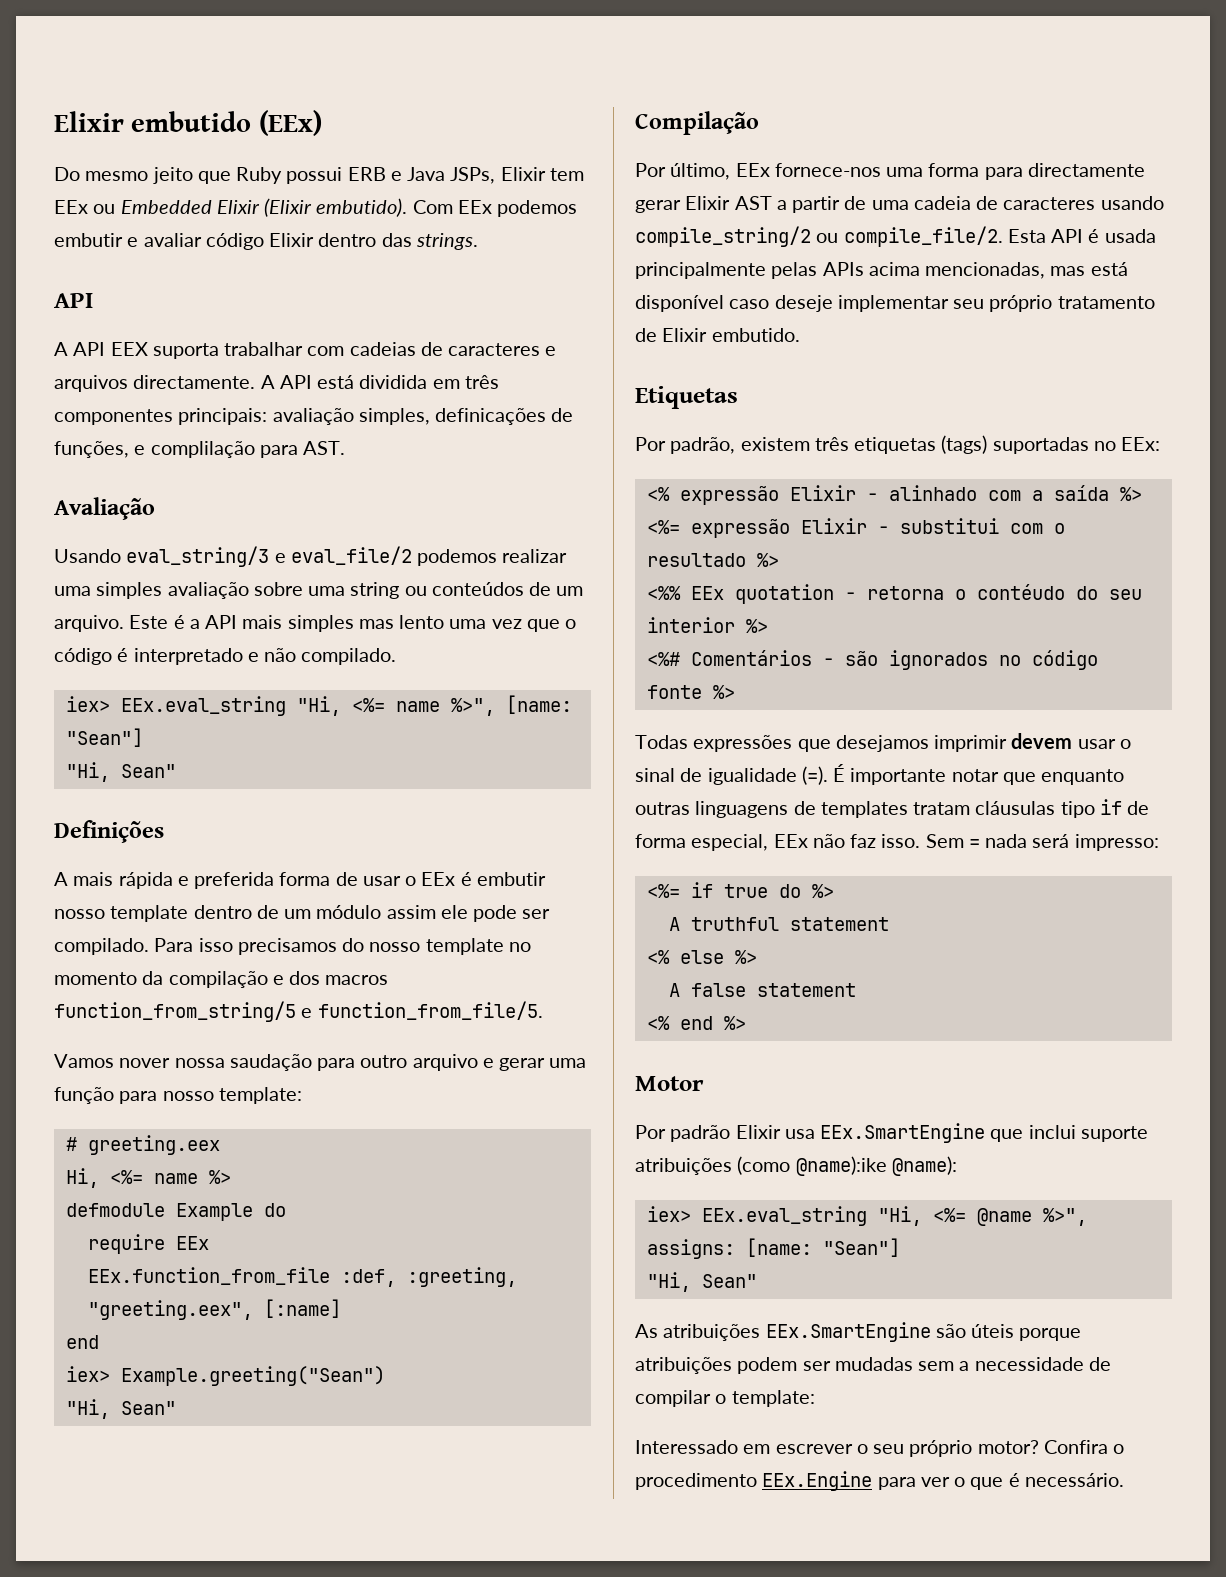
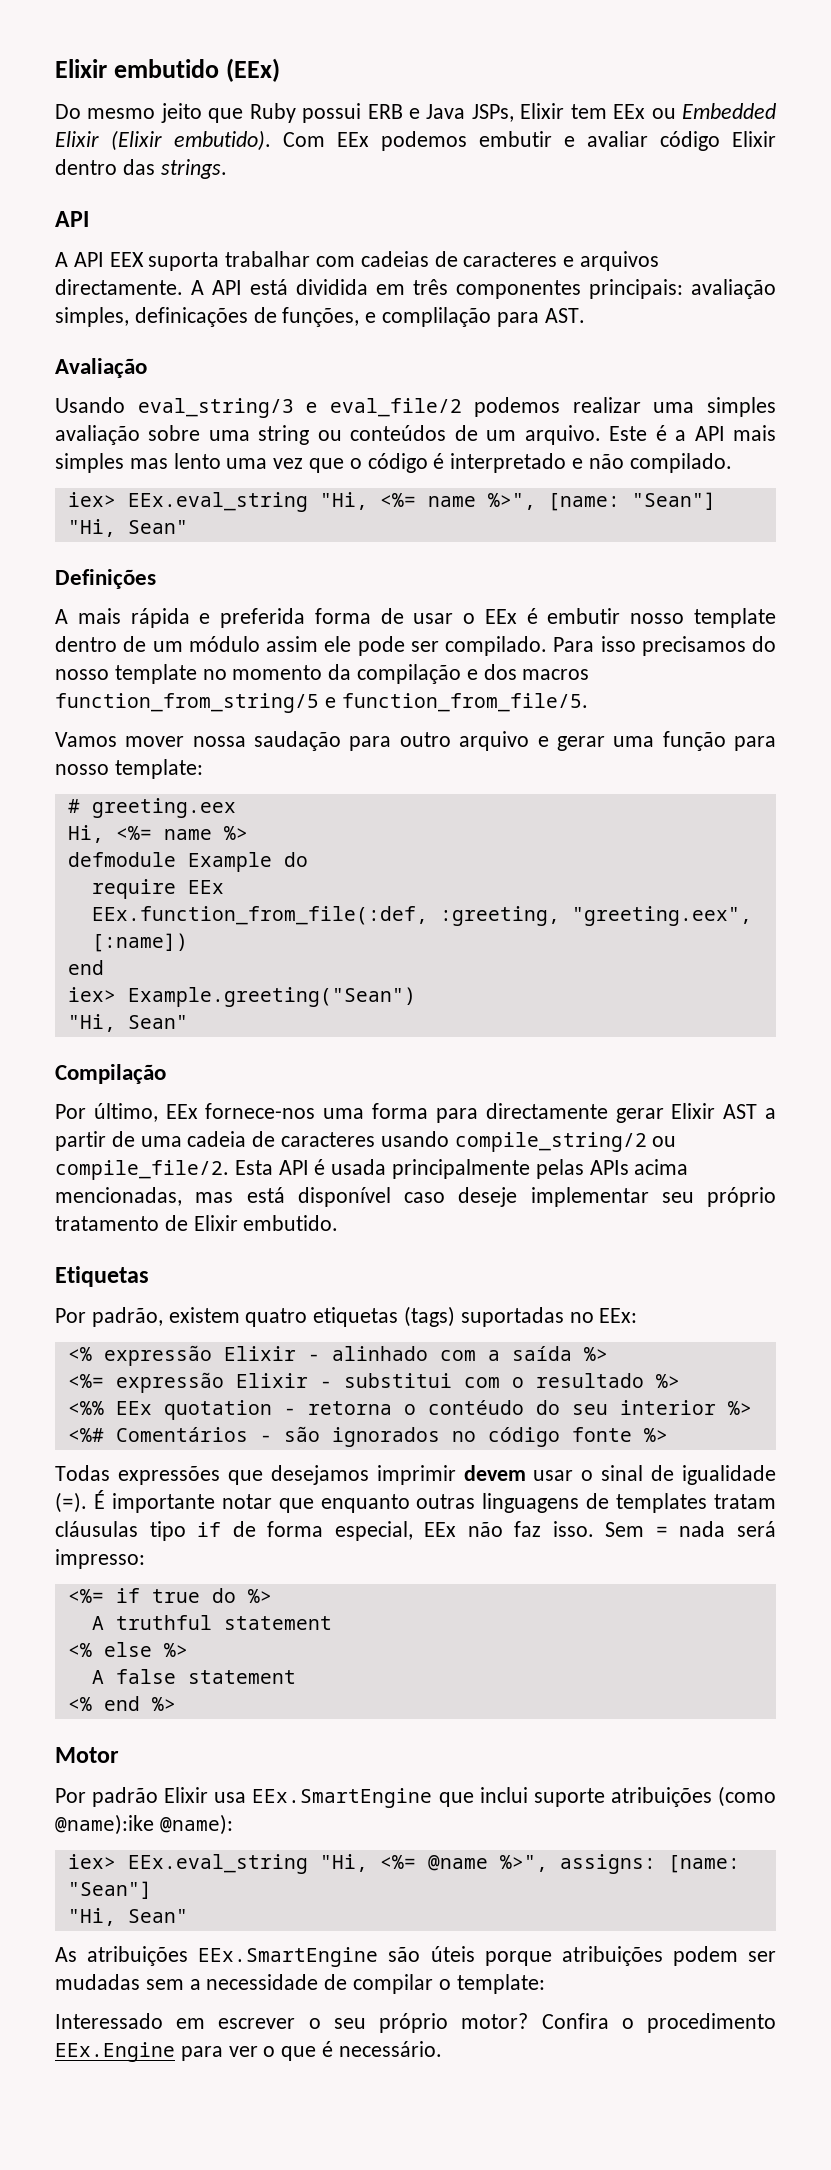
- Vamos nover nossa saudação para outro arquivo e gerar uma função para nosso template:
+ Vamos mover nossa saudação para outro arquivo e gerar uma função para nosso template:
- EEx.function_from_file :def, :greeting, "greeting.eex", [:name]
+ EEx.function_from_file(:def, :greeting, "greeting.eex", [:name])
- Por padrão, existem três etiquetas (tags) suportadas no EEx:
+ Por padrão, existem quatro etiquetas (tags) suportadas no EEx:

